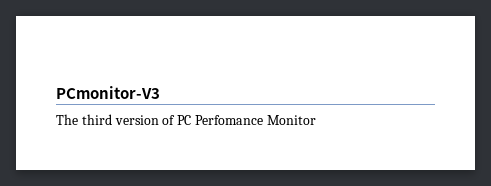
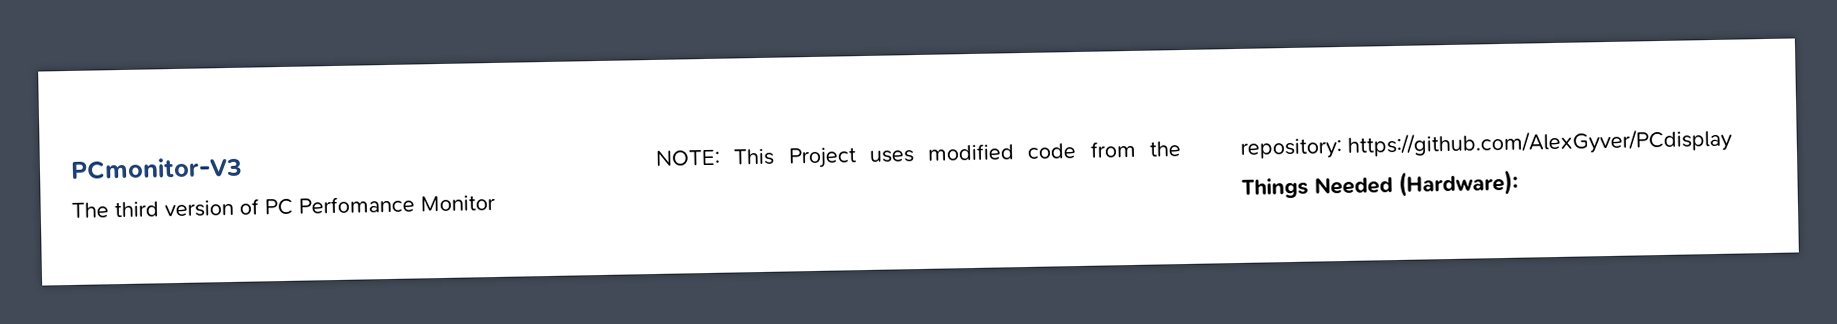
+ NOTE: This Project uses modified code from the repository: https://github.com/AlexGyver/PCdisplay
+ Things Needed (Hardware):

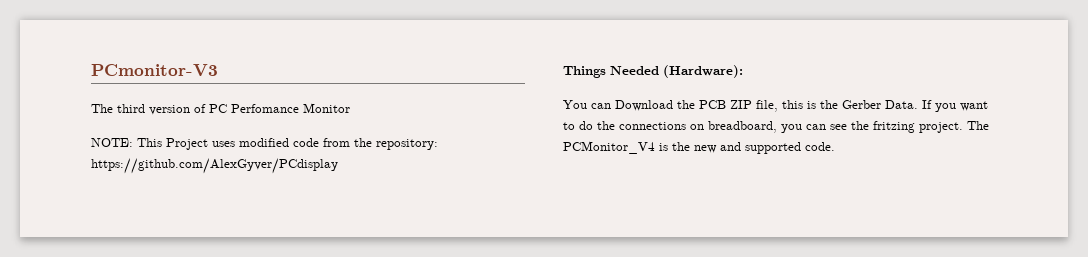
+ You can Download the PCB ZIP file, this is the Gerber Data. If you want to do the connections on breadboard, you can see the fritzing project. The PCMonitor_V4 is the new and supported code.

